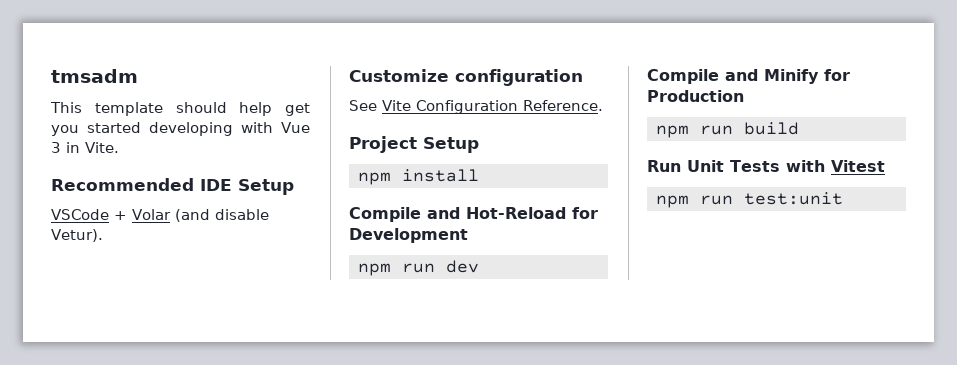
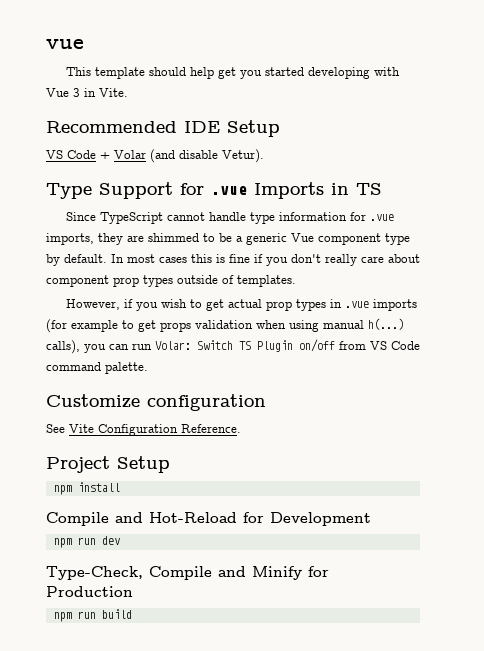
- tmsadm
+ vue
- VSCode + Volar (and disable Vetur).
+ VS Code + Volar (and disable Vetur).
+ Type Support for .vue Imports in TS
+ Since TypeScript cannot handle type information for .vue imports, they are shimmed to be a generic Vue component type by default. In most cases this is fine if you don't really care about component prop types outside of templates.
+ However, if you wish to get actual prop types in .vue imports (for example to get props validation when using manual h(...) calls), you can run Volar: Switch TS Plugin on/off from VS Code command palette.
- Compile and Minify for Production
+ Type-Check, Compile and Minify for Production
- Run Unit Tests with Vitest
- npm run test:unit

